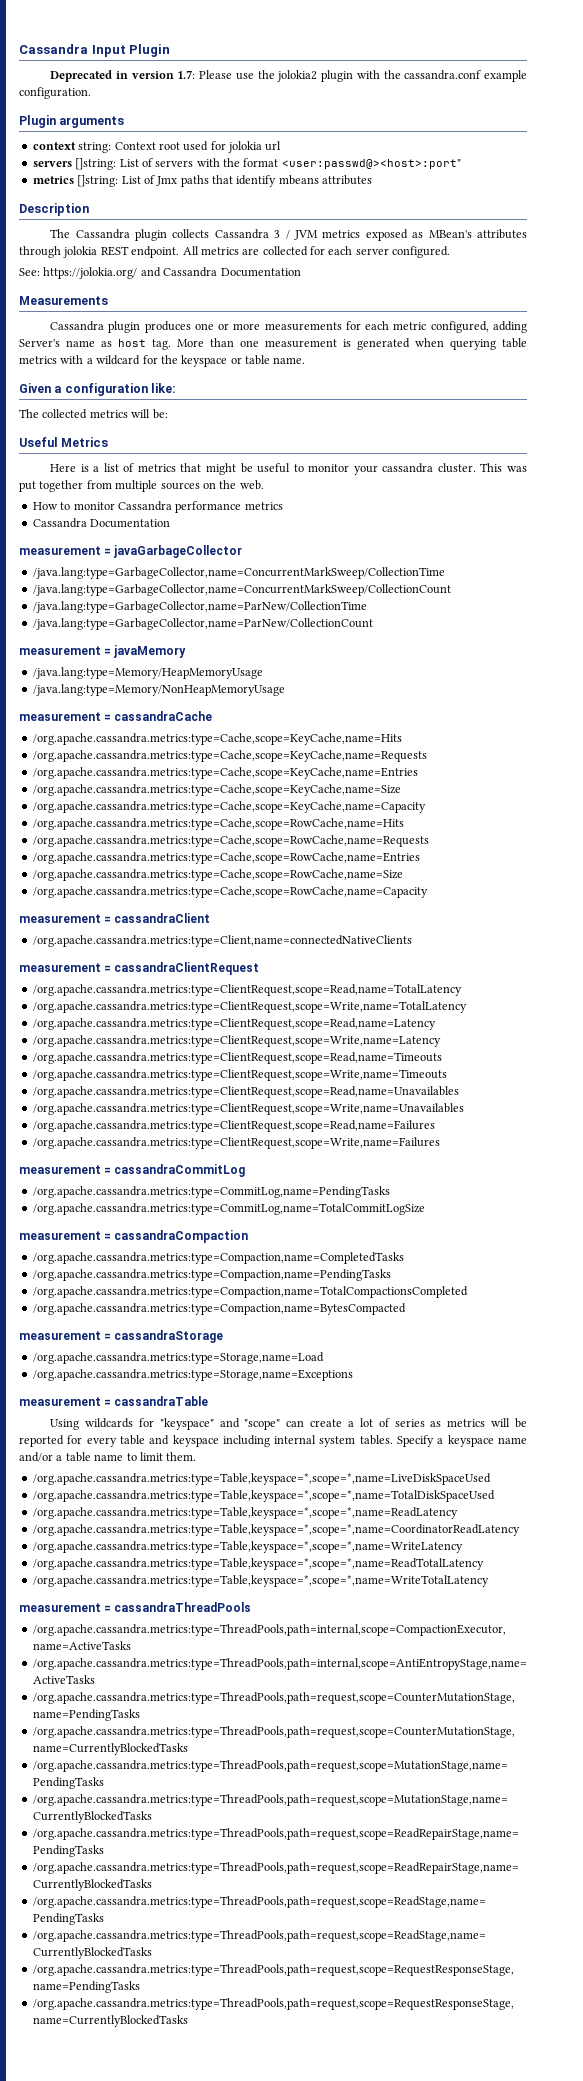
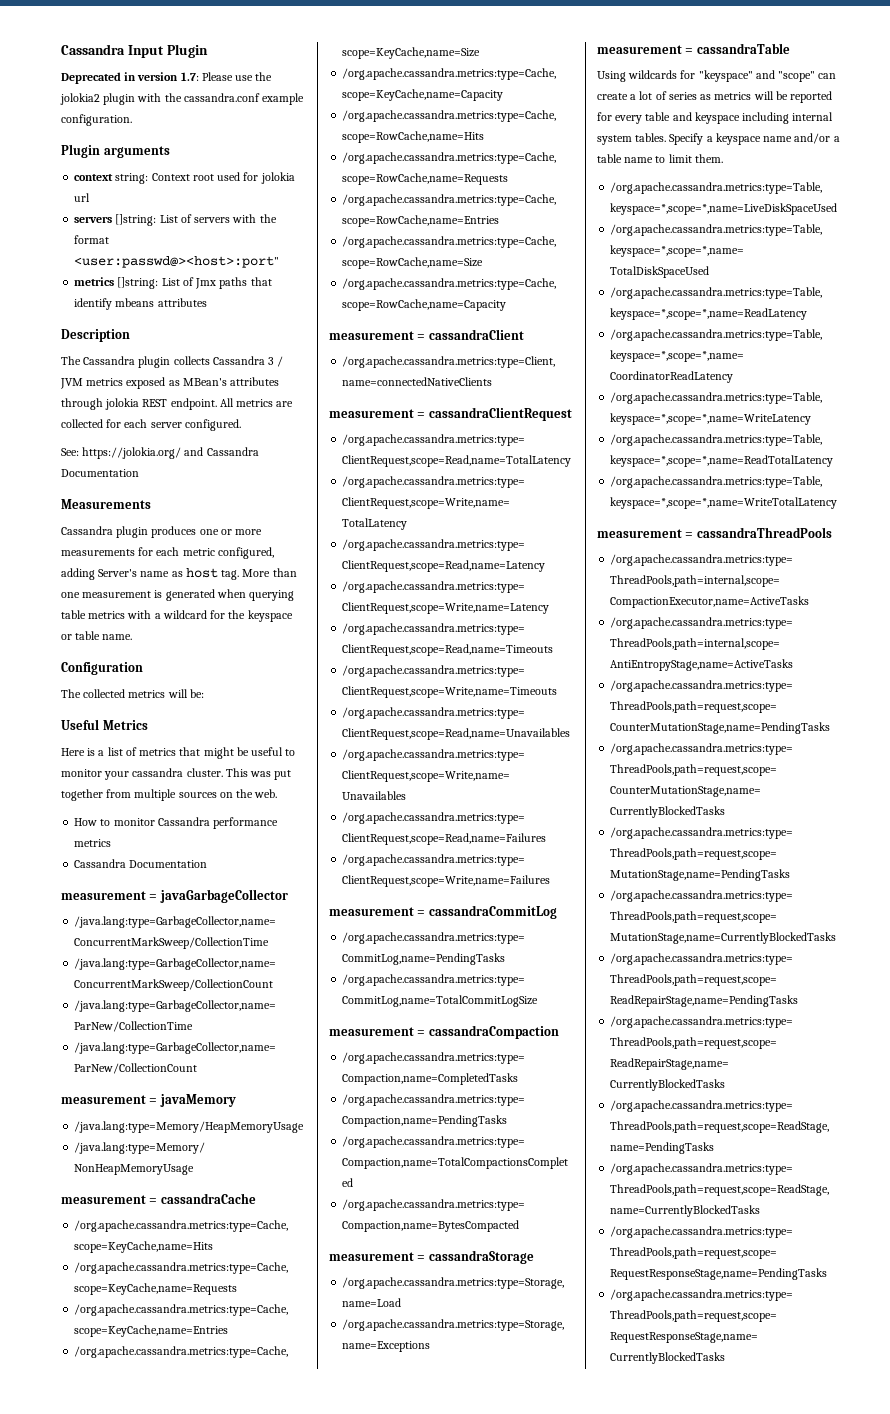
- Given a configuration like:
+ Configuration

